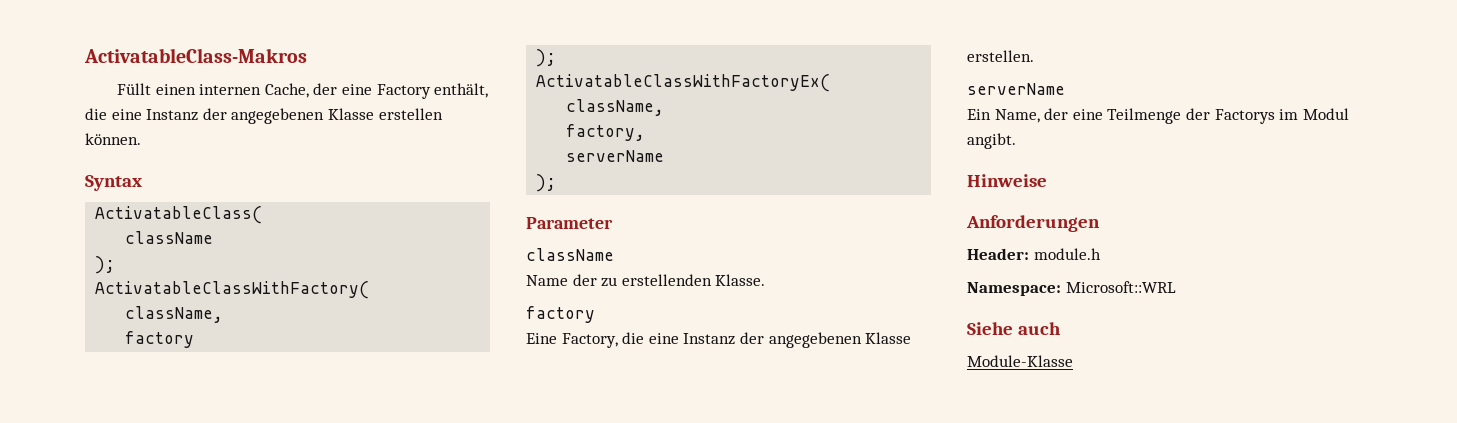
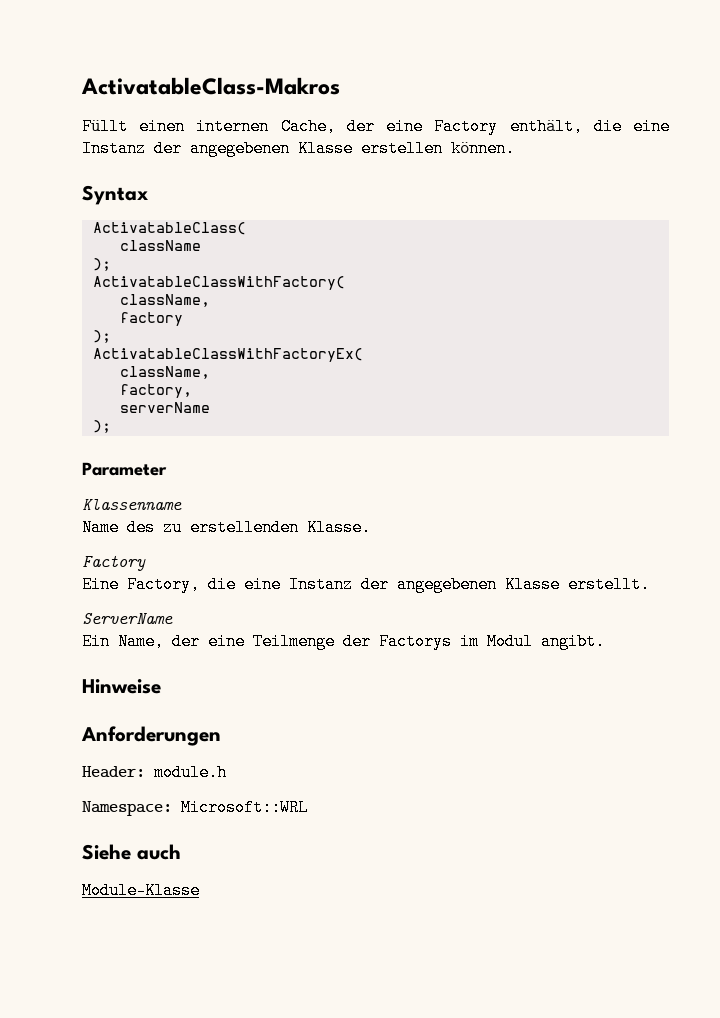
  Parameter
- className
+ Klassenname
- Name der zu erstellenden Klasse.
- factory
+ Name des zu erstellenden Klasse.
+ Factory
- Eine Factory, die eine Instanz der angegebenen Klasse erstellen.
- serverName
+ Eine Factory, die eine Instanz der angegebenen Klasse erstellt.
+ ServerName

